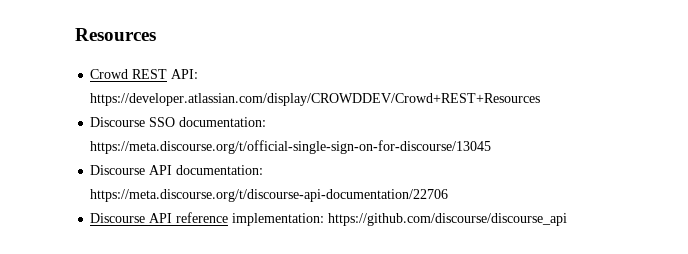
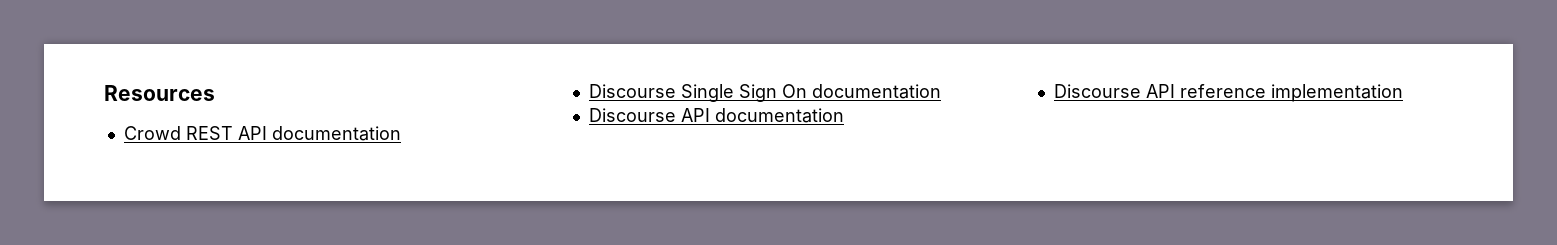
- Crowd REST API: https://developer.atlassian.com/display/CROWDDEV/Crowd+REST+Resources
- Discourse SSO documentation: https://meta.discourse.org/t/official-single-sign-on-for-discourse/13045
- Discourse API documentation: https://meta.discourse.org/t/discourse-api-documentation/22706
+ Crowd REST API documentation
+ Discourse Single Sign On documentation
+ Discourse API documentation
- Discourse API reference implementation: https://github.com/discourse/discourse_api
+ Discourse API reference implementation

